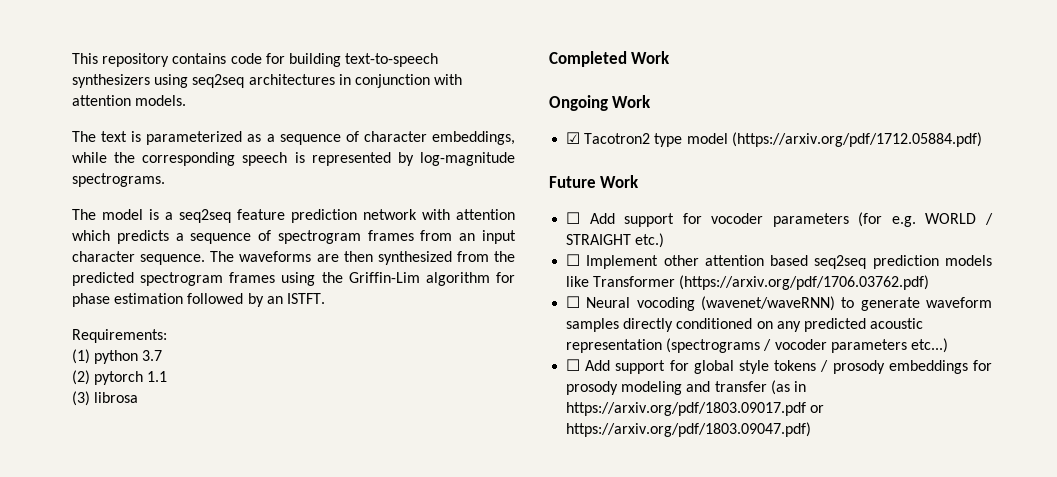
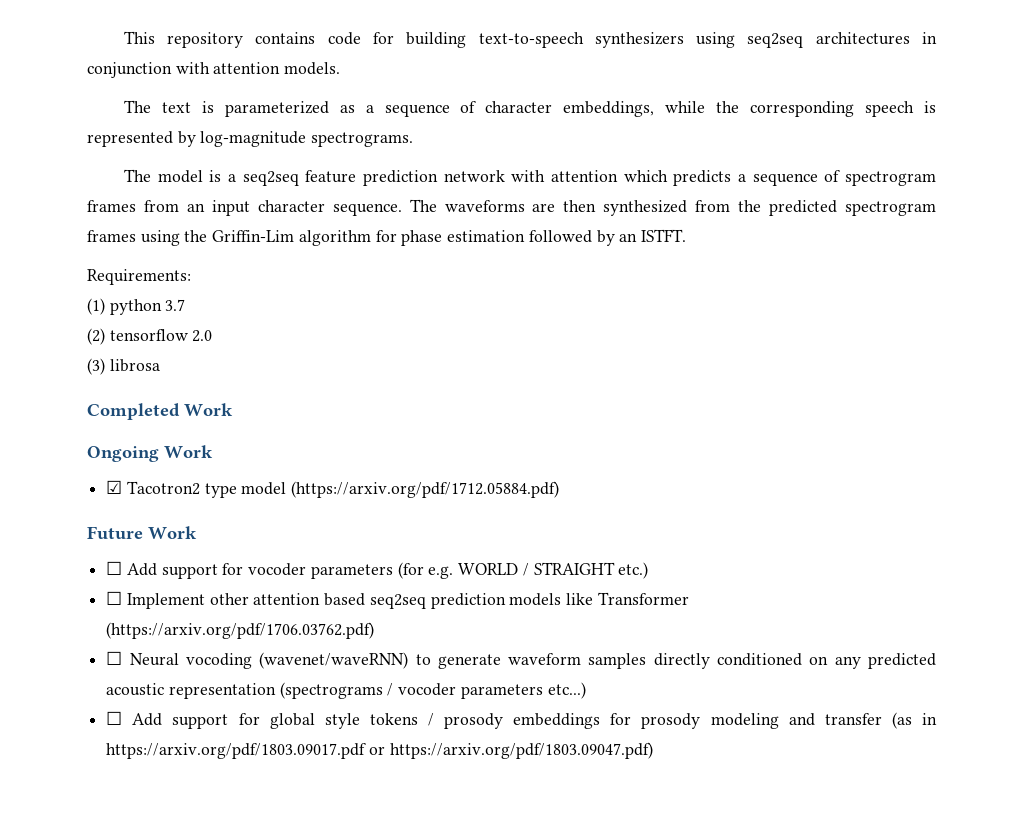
- (2) pytorch 1.1
+ (2) tensorflow 2.0

